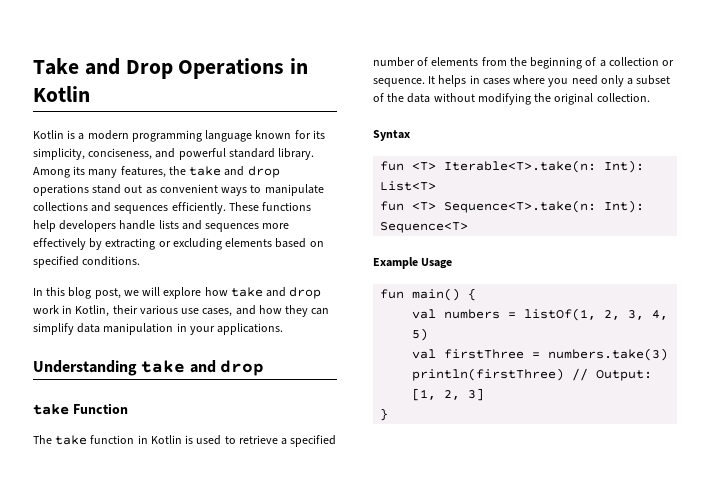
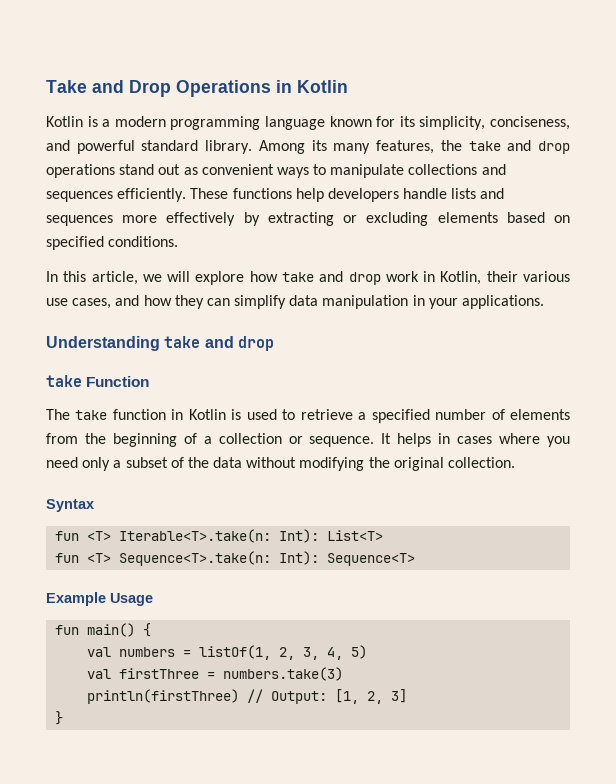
- In this blog post, we will explore how take and drop work in Kotlin, their various use cases, and how they can simplify data manipulation in your applications.
+ In this article, we will explore how take and drop work in Kotlin, their various use cases, and how they can simplify data manipulation in your applications.

